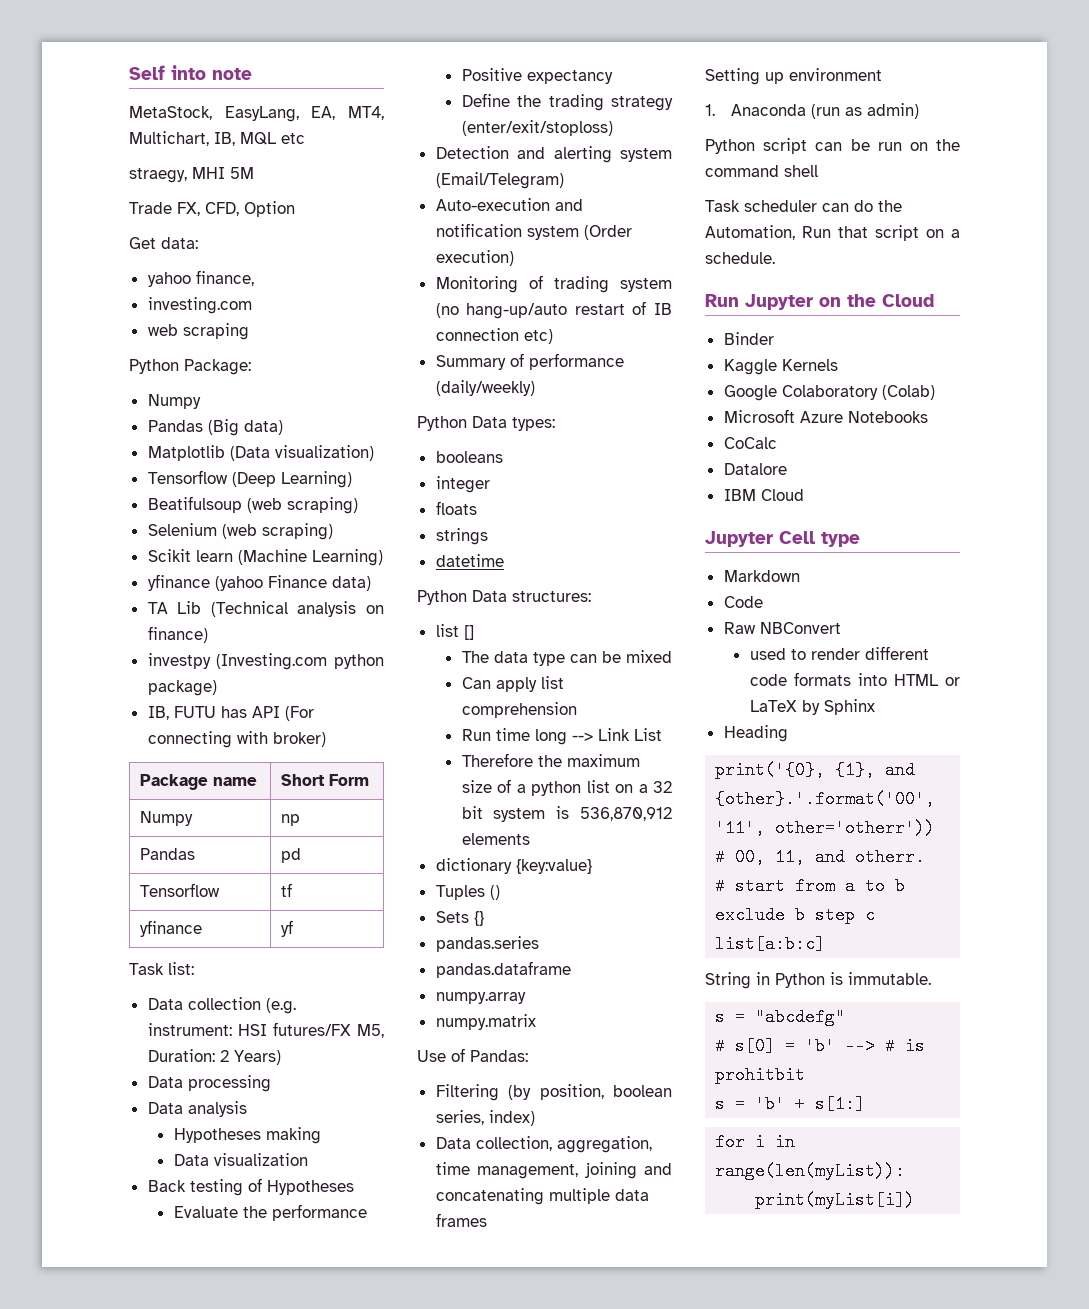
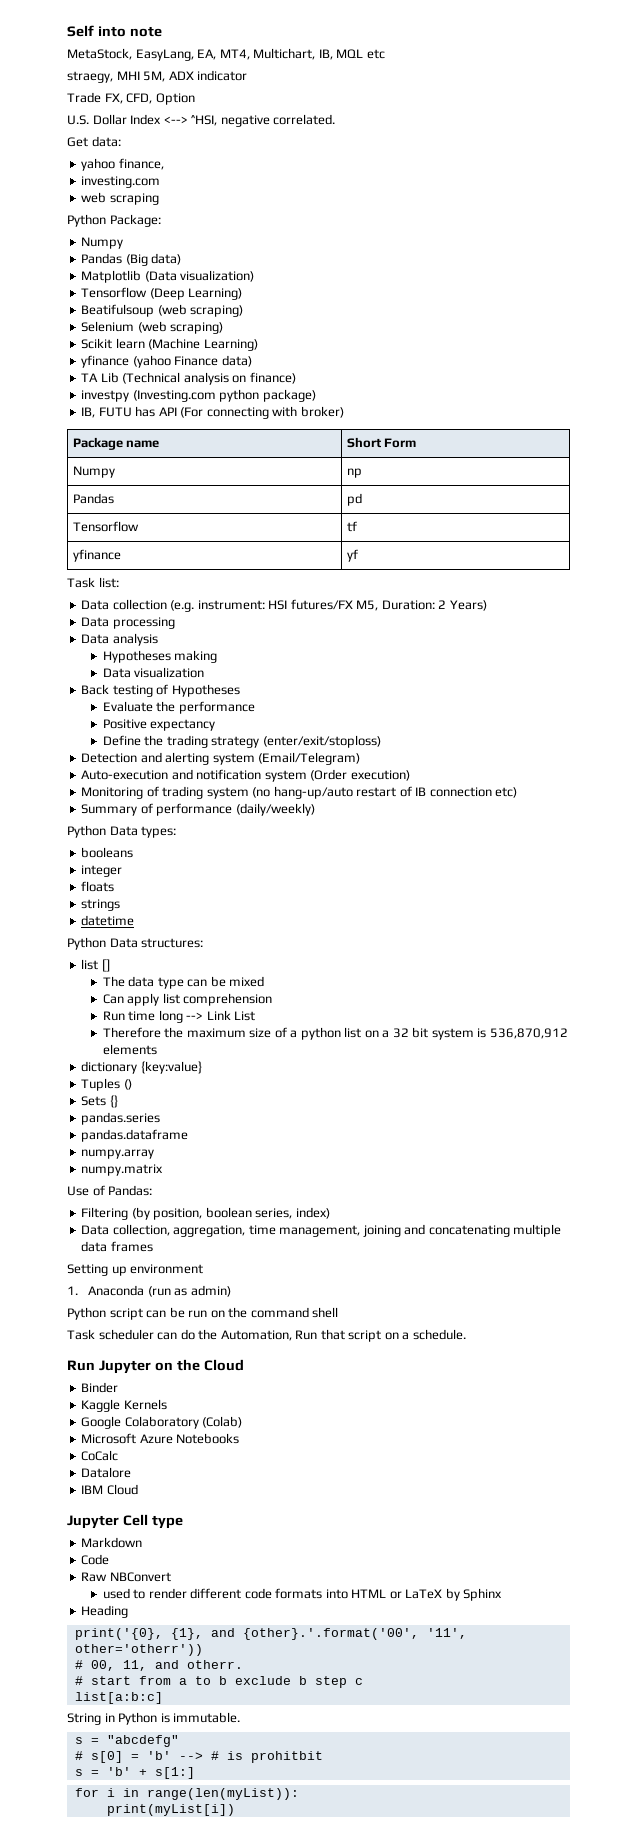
- straegy, MHI 5M
+ straegy, MHI 5M, ADX indicator
+ U.S. Dollar Index <--> ^HSI, negative correlated.

